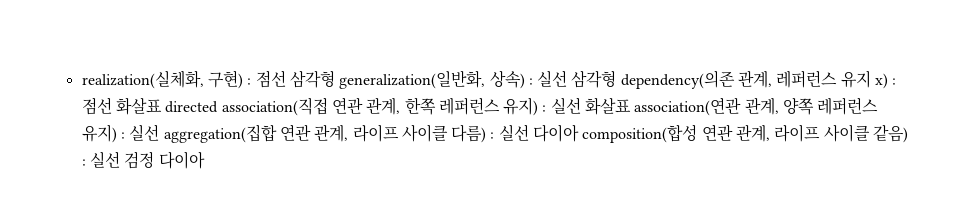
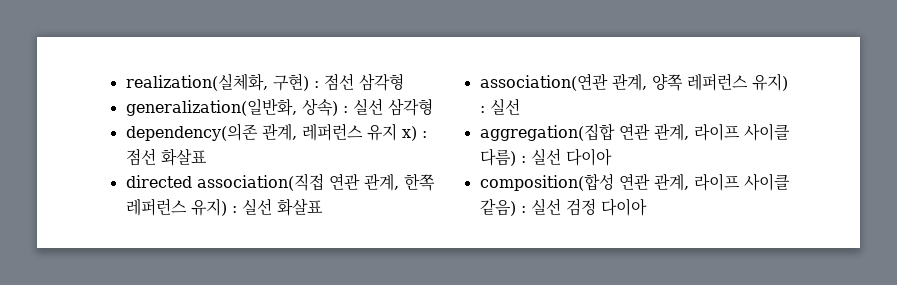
- realization(실체화, 구현) : 점선 삼각형 generalization(일반화, 상속) : 실선 삼각형 dependency(의존 관계, 레퍼런스 유지 x) : 점선 화살표 directed association(직접 연관 관계, 한쪽 레퍼런스 유지) : 실선 화살표 association(연관 관계, 양쪽 레퍼런스 유지) : 실선 aggregation(집합 연관 관계, 라이프 사이클 다름) : 실선 다이아 composition(합성 연관 관계, 라이프 사이클 같음) : 실선 검정 다이아
+ realization(실체화, 구현) : 점선 삼각형
+ generalization(일반화, 상속) : 실선 삼각형
+ dependency(의존 관계, 레퍼런스 유지 x) : 점선 화살표
+ directed association(직접 연관 관계, 한쪽 레퍼런스 유지) : 실선 화살표
+ association(연관 관계, 양쪽 레퍼런스 유지) : 실선
+ aggregation(집합 연관 관계, 라이프 사이클 다름) : 실선 다이아
+ composition(합성 연관 관계, 라이프 사이클 같음) : 실선 검정 다이아

